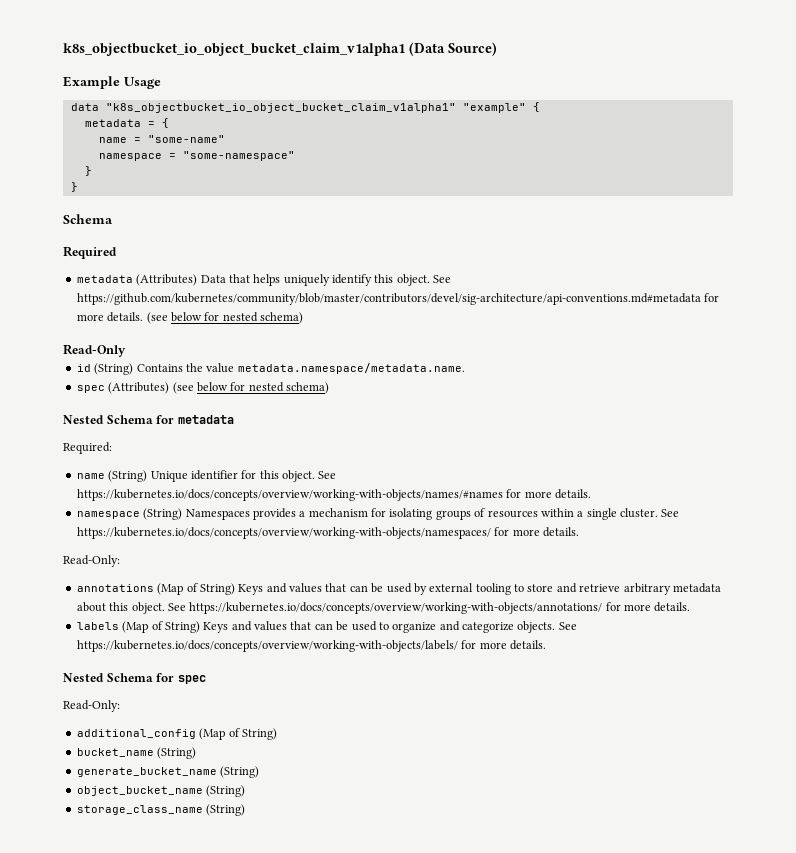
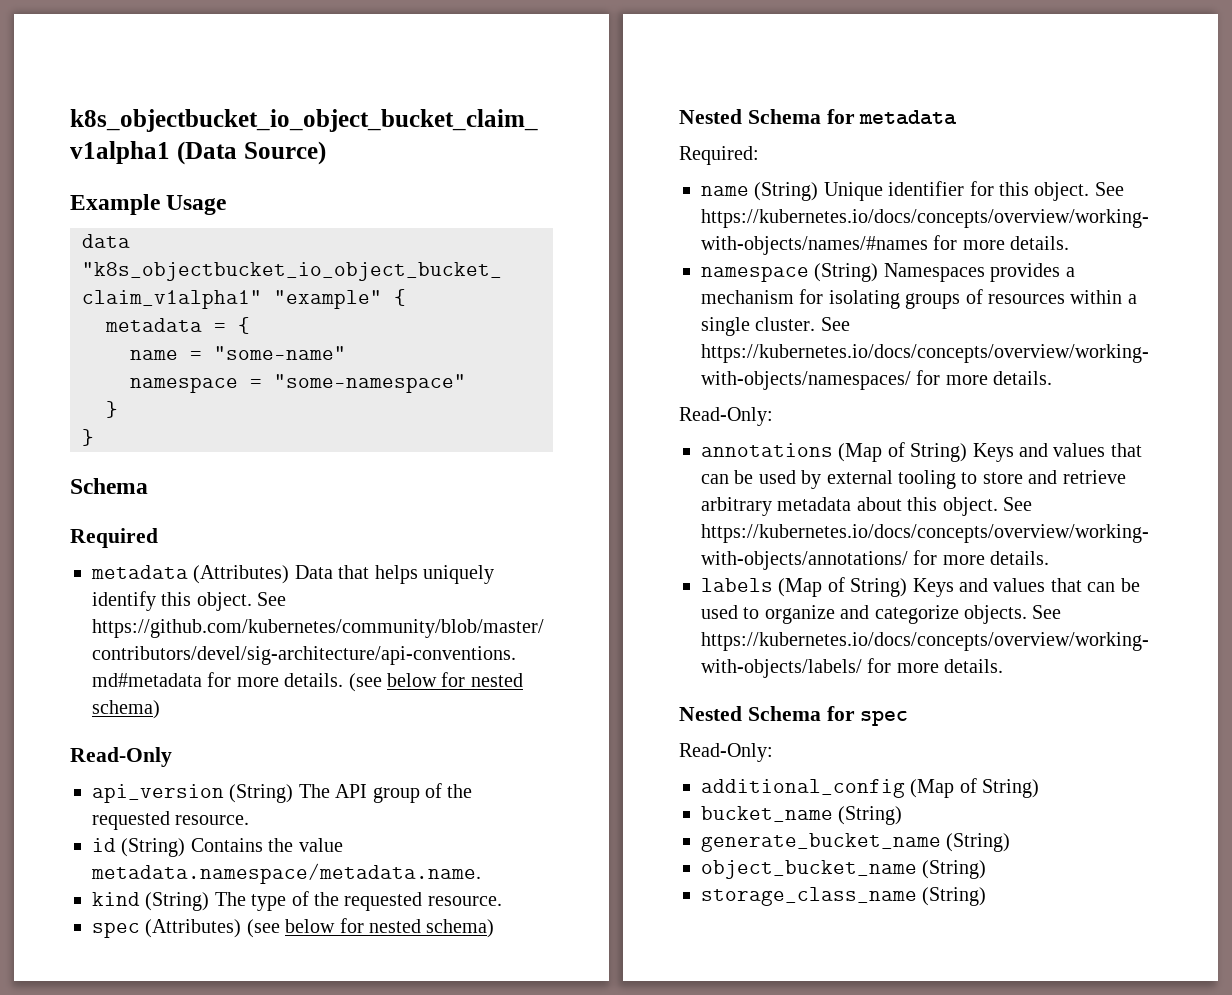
+ api_version (String) The API group of the requested resource.
+ kind (String) The type of the requested resource.

